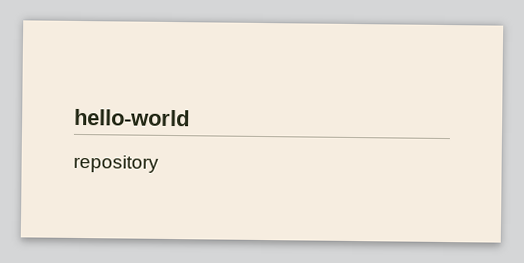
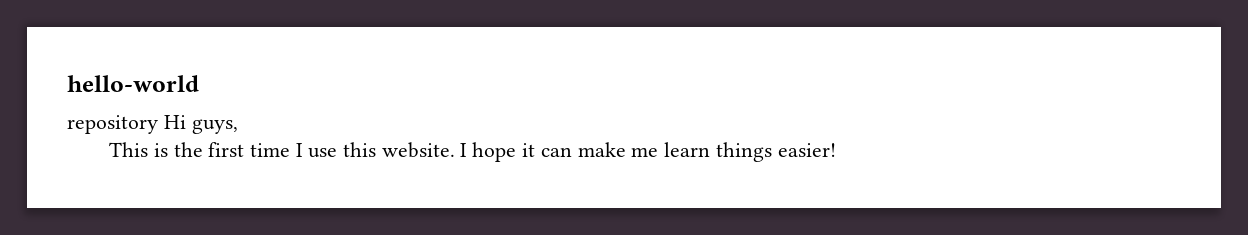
- repository
+ repository Hi guys,
+ This is the first time I use this website. I hope it can make me learn things easier!

